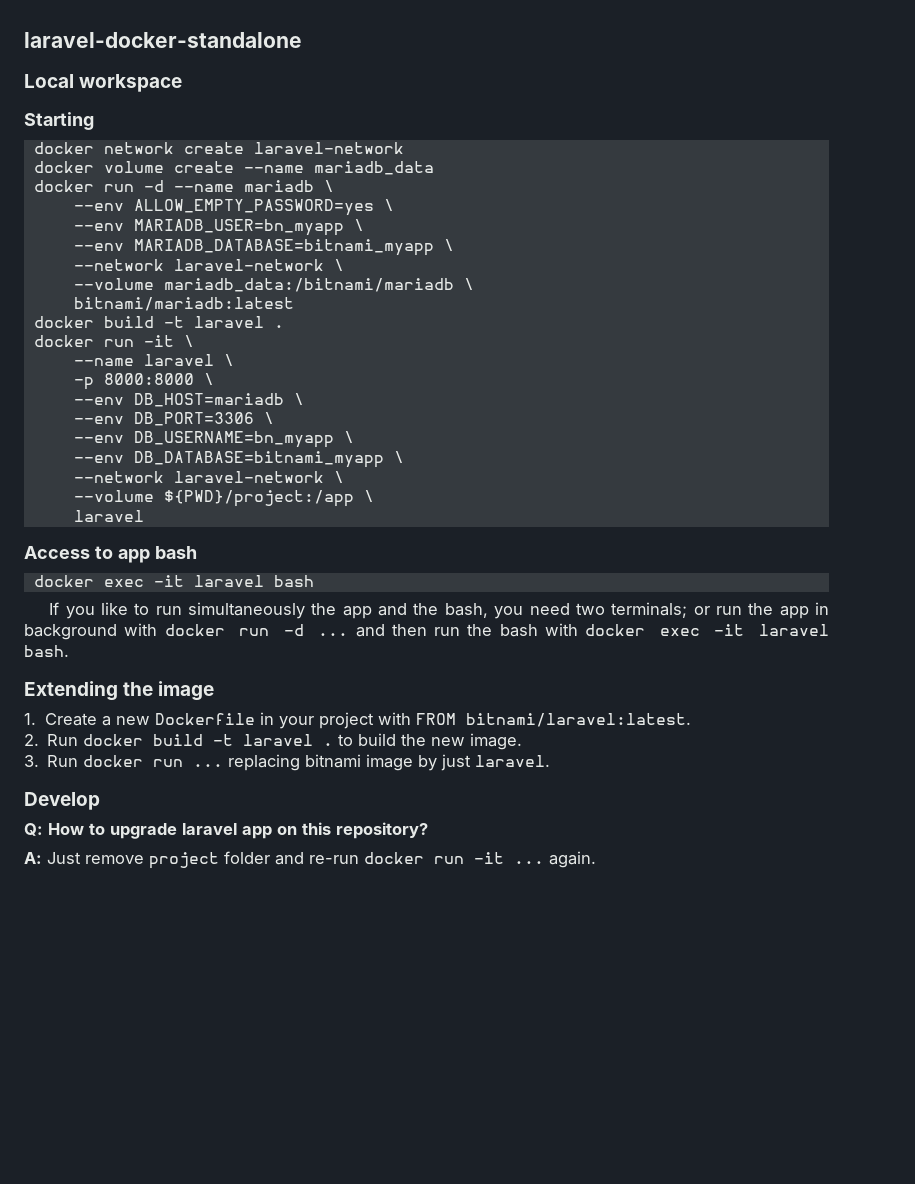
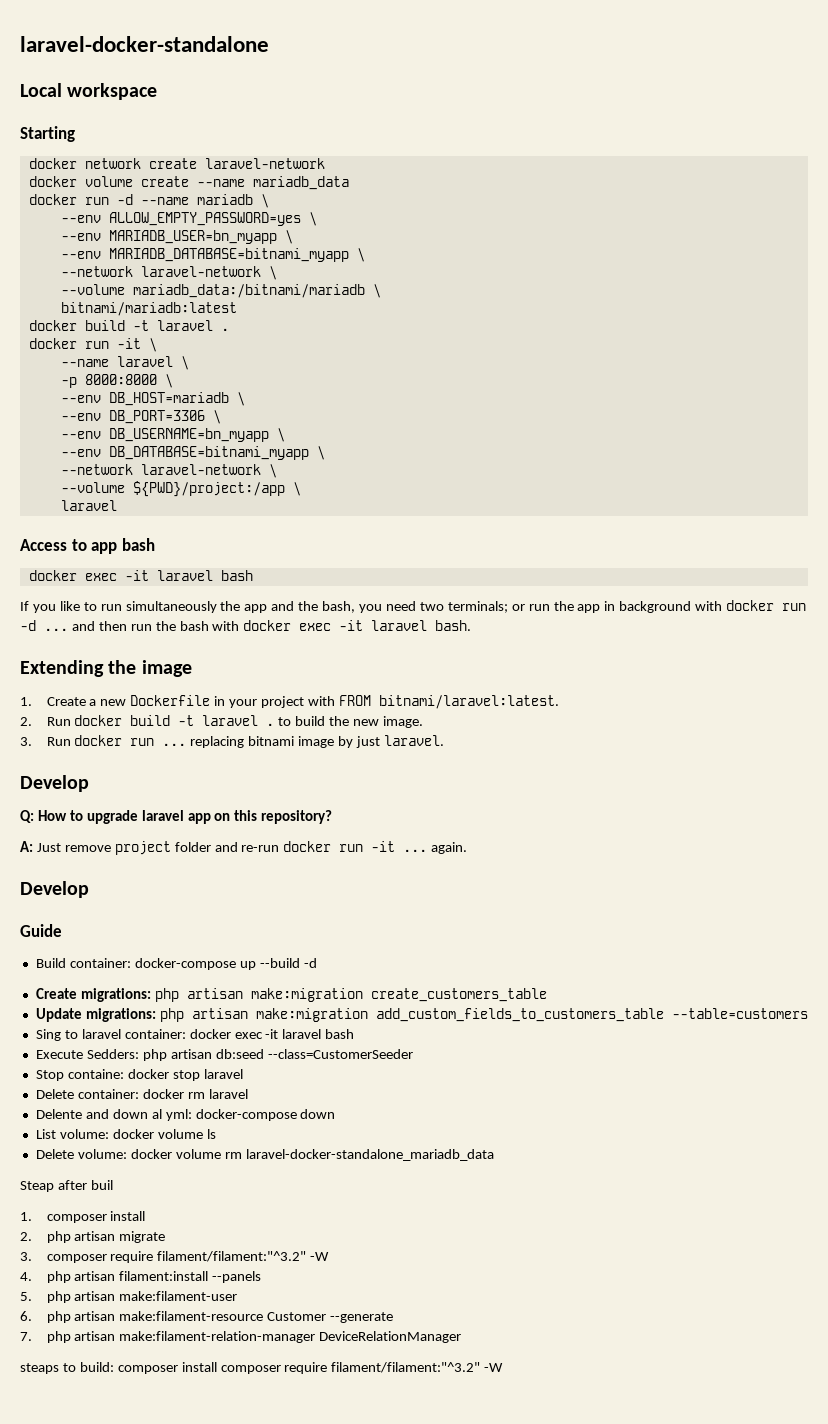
  A: Just remove project folder and re-run docker run -it ... again.
+ Develop
+ Guide
+ Build container: docker-compose up --build -d
+ Create migrations: php artisan make:migration create_customers_table
+ Update migrations: php artisan make:migration add_custom_fields_to_customers_table --table=customers
+ Sing to laravel container: docker exec -it laravel bash
+ Execute Sedders: php artisan db:seed --class=CustomerSeeder
+ Stop containe: docker stop laravel
+ Delete container: docker rm laravel
+ Delente and down al yml: docker-compose down
+ List volume: docker volume ls
+ Delete volume: docker volume rm laravel-docker-standalone_mariadb_data
+ Steap after buil
+ 1. composer install
+ 2. php artisan migrate
+ 3. composer require filament/filament:"^3.2" -W
+ 4. php artisan filament:install --panels
+ 5. php artisan make:filament-user
+ 6. php artisan make:filament-resource Customer --generate
+ 7. php artisan make:filament-relation-manager DeviceRelationManager
+ steaps to build: composer install composer require filament/filament:"^3.2" -W

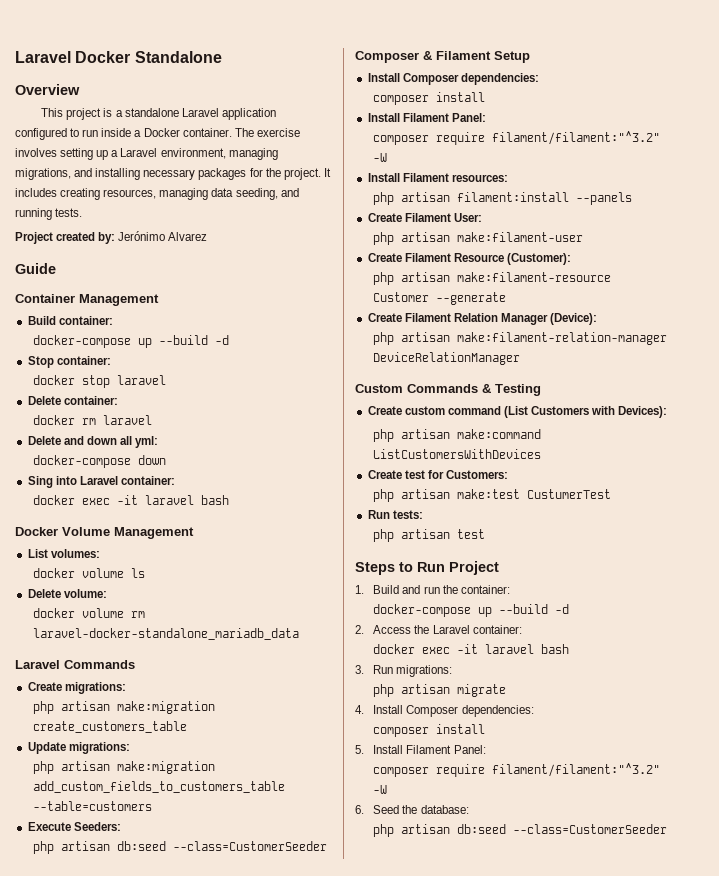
- laravel-docker-standalone
- Local workspace
- Starting
- docker network create laravel-network
- docker volume create --name mariadb_data
- docker run -d --name mariadb \
- --env ALLOW_EMPTY_PASSWORD=yes \
- --env MARIADB_USER=bn_myapp \
- --env MARIADB_DATABASE=bitnami_myapp \
- --network laravel-network \
- --volume mariadb_data:/bitnami/mariadb \
- bitnami/mariadb:latest
- docker build -t laravel .
- docker run -it \
- --name laravel \
- -p 8000:8000 \
- --env DB_HOST=mariadb \
- --env DB_PORT=3306 \
- --env DB_USERNAME=bn_myapp \
- --env DB_DATABASE=bitnami_myapp \
- --network laravel-network \
- --volume ${PWD}/project:/app \
- laravel
- Access to app bash
+ Laravel Docker Standalone
+ Overview
+ This project is a standalone Laravel application configured to run inside a Docker container. The exercise involves setting up a Laravel environment, managing migrations, and installing necessary packages for the project. It includes creating resources, managing data seeding, and running tests.
+ Project created by: Jerónimo Alvarez
+ Guide
+ Container Management
+ Build container:
+ docker-compose up --build -d
+ Stop container:
+ docker stop laravel
+ Delete container:
+ docker rm laravel
+ Delete and down all yml:
+ docker-compose down
+ Sing into Laravel container:
  docker exec -it laravel bash
- If you like to run simultaneously the app and the bash, you need two terminals; or run the app in background with docker run -d ... and then run the bash with docker exec -it laravel bash.
- Extending the image
- 1. Create a new Dockerfile in your project with FROM bitnami/laravel:latest.
- 2. Run docker build -t laravel . to build the new image.
- 3. Run docker run ... replacing bitnami image by just laravel.
- Develop
- Q: How to upgrade laravel app on this repository?
- A: Just remove project folder and re-run docker run -it ... again.
- Develop
- Guide
- Build container: docker-compose up --build -d
+ Docker Volume Management
+ List volumes:
+ docker volume ls
+ Delete volume:
+ docker volume rm laravel-docker-standalone_mariadb_data
+ Laravel Commands
- Create migrations: php artisan make:migration create_customers_table
+ Create migrations:
+ php artisan make:migration create_customers_table
- Update migrations: php artisan make:migration add_custom_fields_to_customers_table --table=customers
+ Update migrations:
+ php artisan make:migration add_custom_fields_to_customers_table --table=customers
- Sing to laravel container: docker exec -it laravel bash
- Execute Sedders: php artisan db:seed --class=CustomerSeeder
- Stop containe: docker stop laravel
- Delete container: docker rm laravel
- Delente and down al yml: docker-compose down
- List volume: docker volume ls
- Delete volume: docker volume rm laravel-docker-standalone_mariadb_data
- Steap after buil
- 1. composer install
- 2. php artisan migrate
- 3. composer require filament/filament:"^3.2" -W
- 4. php artisan filament:install --panels
- 5. php artisan make:filament-user
- 6. php artisan make:filament-resource Customer --generate
- 7. php artisan make:filament-relation-manager DeviceRelationManager
- steaps to build: composer install composer require filament/filament:"^3.2" -W
+ Execute Seeders:
+ php artisan db:seed --class=CustomerSeeder
+ Composer & Filament Setup
+ Install Composer dependencies:
+ composer install
+ Install Filament Panel:
+ composer require filament/filament:"^3.2" -W
+ Install Filament resources:
+ php artisan filament:install --panels
+ Create Filament User:
+ php artisan make:filament-user
+ Create Filament Resource (Customer):
+ php artisan make:filament-resource Customer --generate
+ Create Filament Relation Manager (Device):
+ php artisan make:filament-relation-manager DeviceRelationManager
+ Custom Commands & Testing
+ Create custom command (List Customers with Devices):
+ php artisan make:command ListCustomersWithDevices
+ Create test for Customers:
+ php artisan make:test CustumerTest
+ Run tests:
+ php artisan test
+ Steps to Run Project
+ 1. Build and run the container:
+ docker-compose up --build -d
+ 2. Access the Laravel container:
+ docker exec -it laravel bash
+ 3. Run migrations:
+ php artisan migrate
+ 4. Install Composer dependencies:
+ composer install
+ 5. Install Filament Panel:
+ composer require filament/filament:"^3.2" -W
+ 6. Seed the database:
+ php artisan db:seed --class=CustomerSeeder

